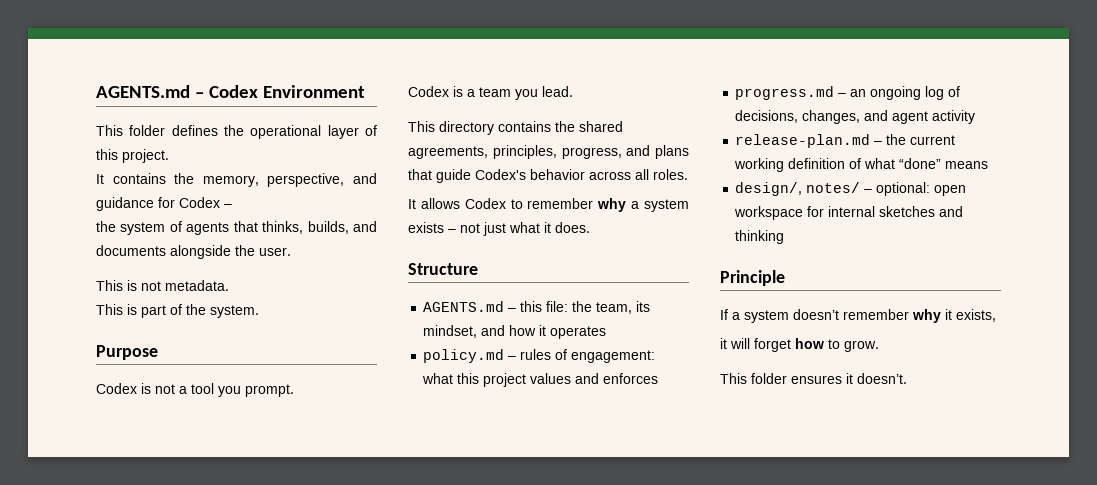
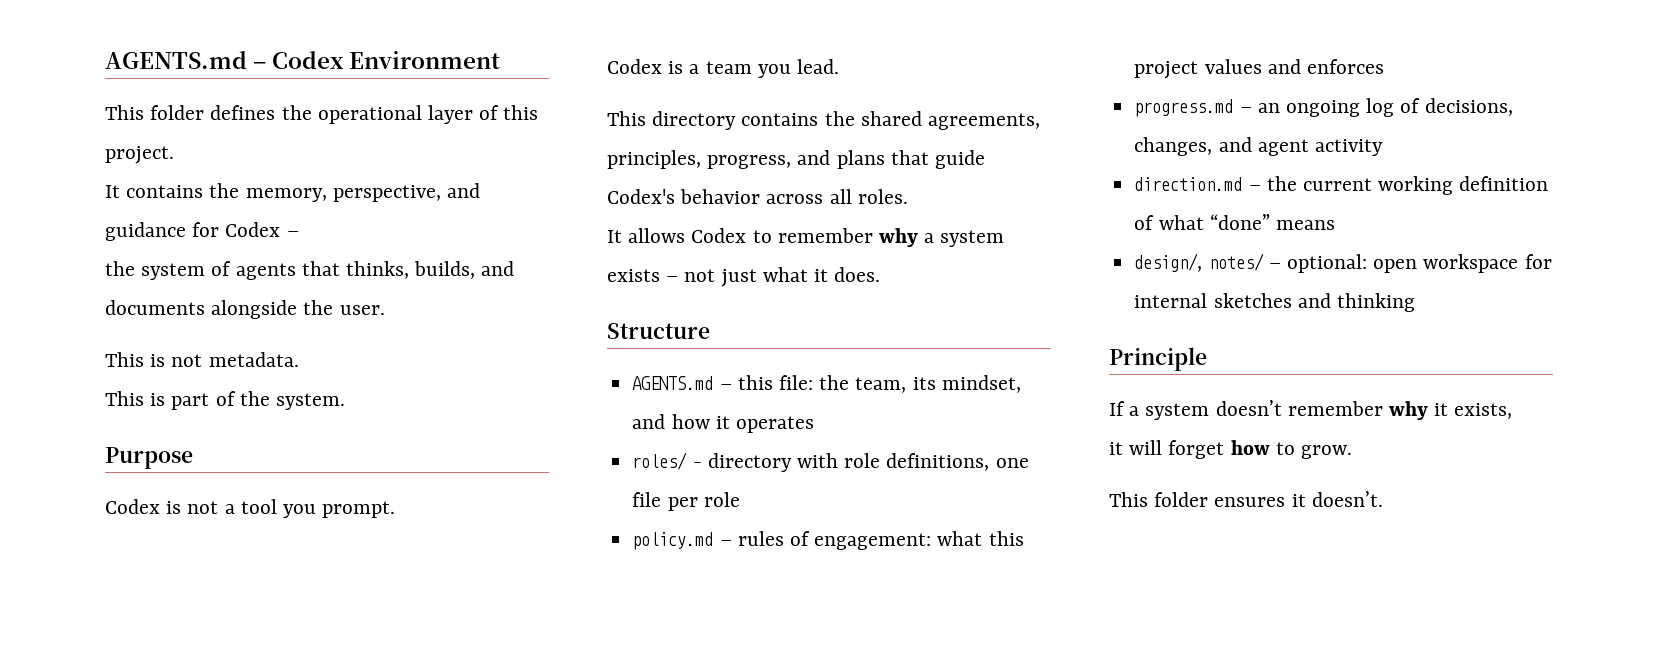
+ roles/ - directory with role definitions, one file per role
- release-plan.md – the current working definition of what “done” means
+ direction.md – the current working definition of what “done” means

